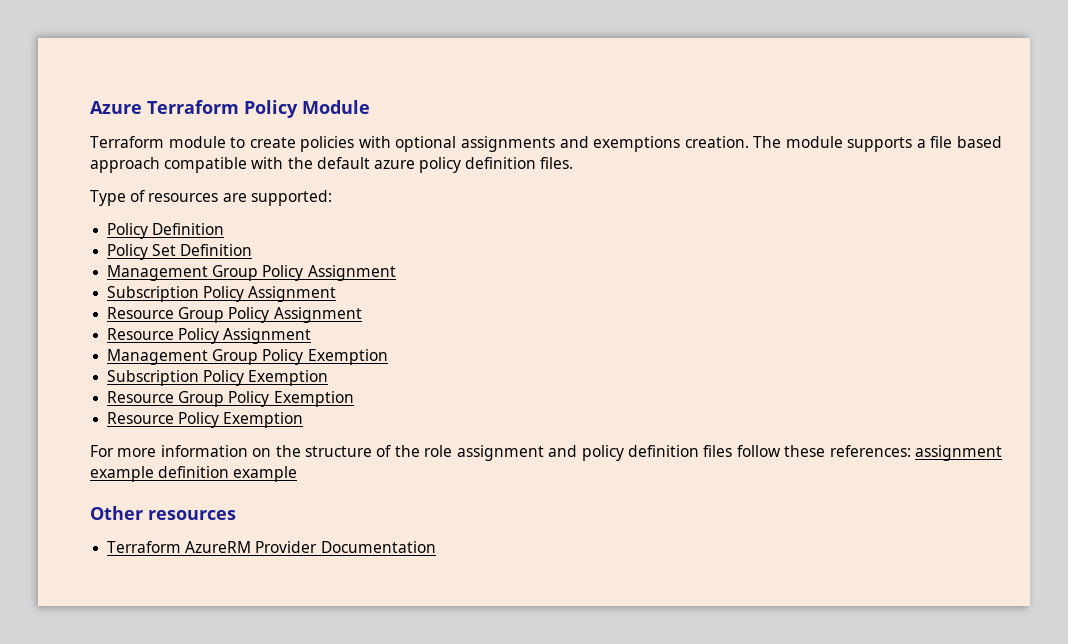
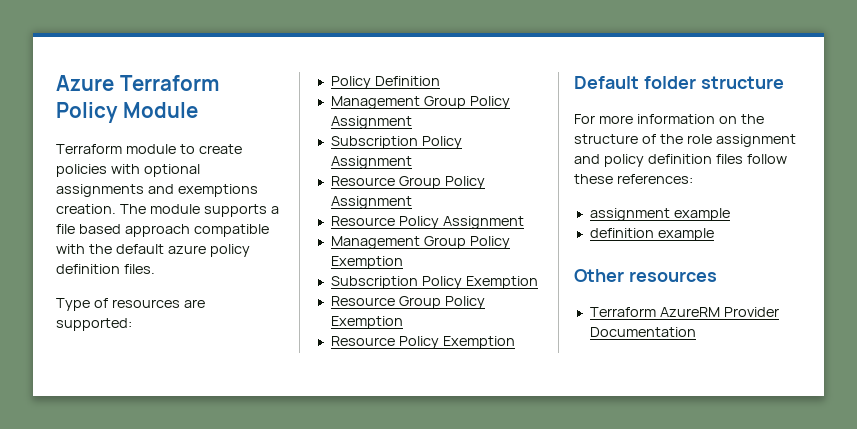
- Policy Set Definition
+ Default folder structure
- For more information on the structure of the role assignment and policy definition files follow these references: assignment example definition example
+ For more information on the structure of the role assignment and policy definition files follow these references:
+ assignment example
+ definition example

